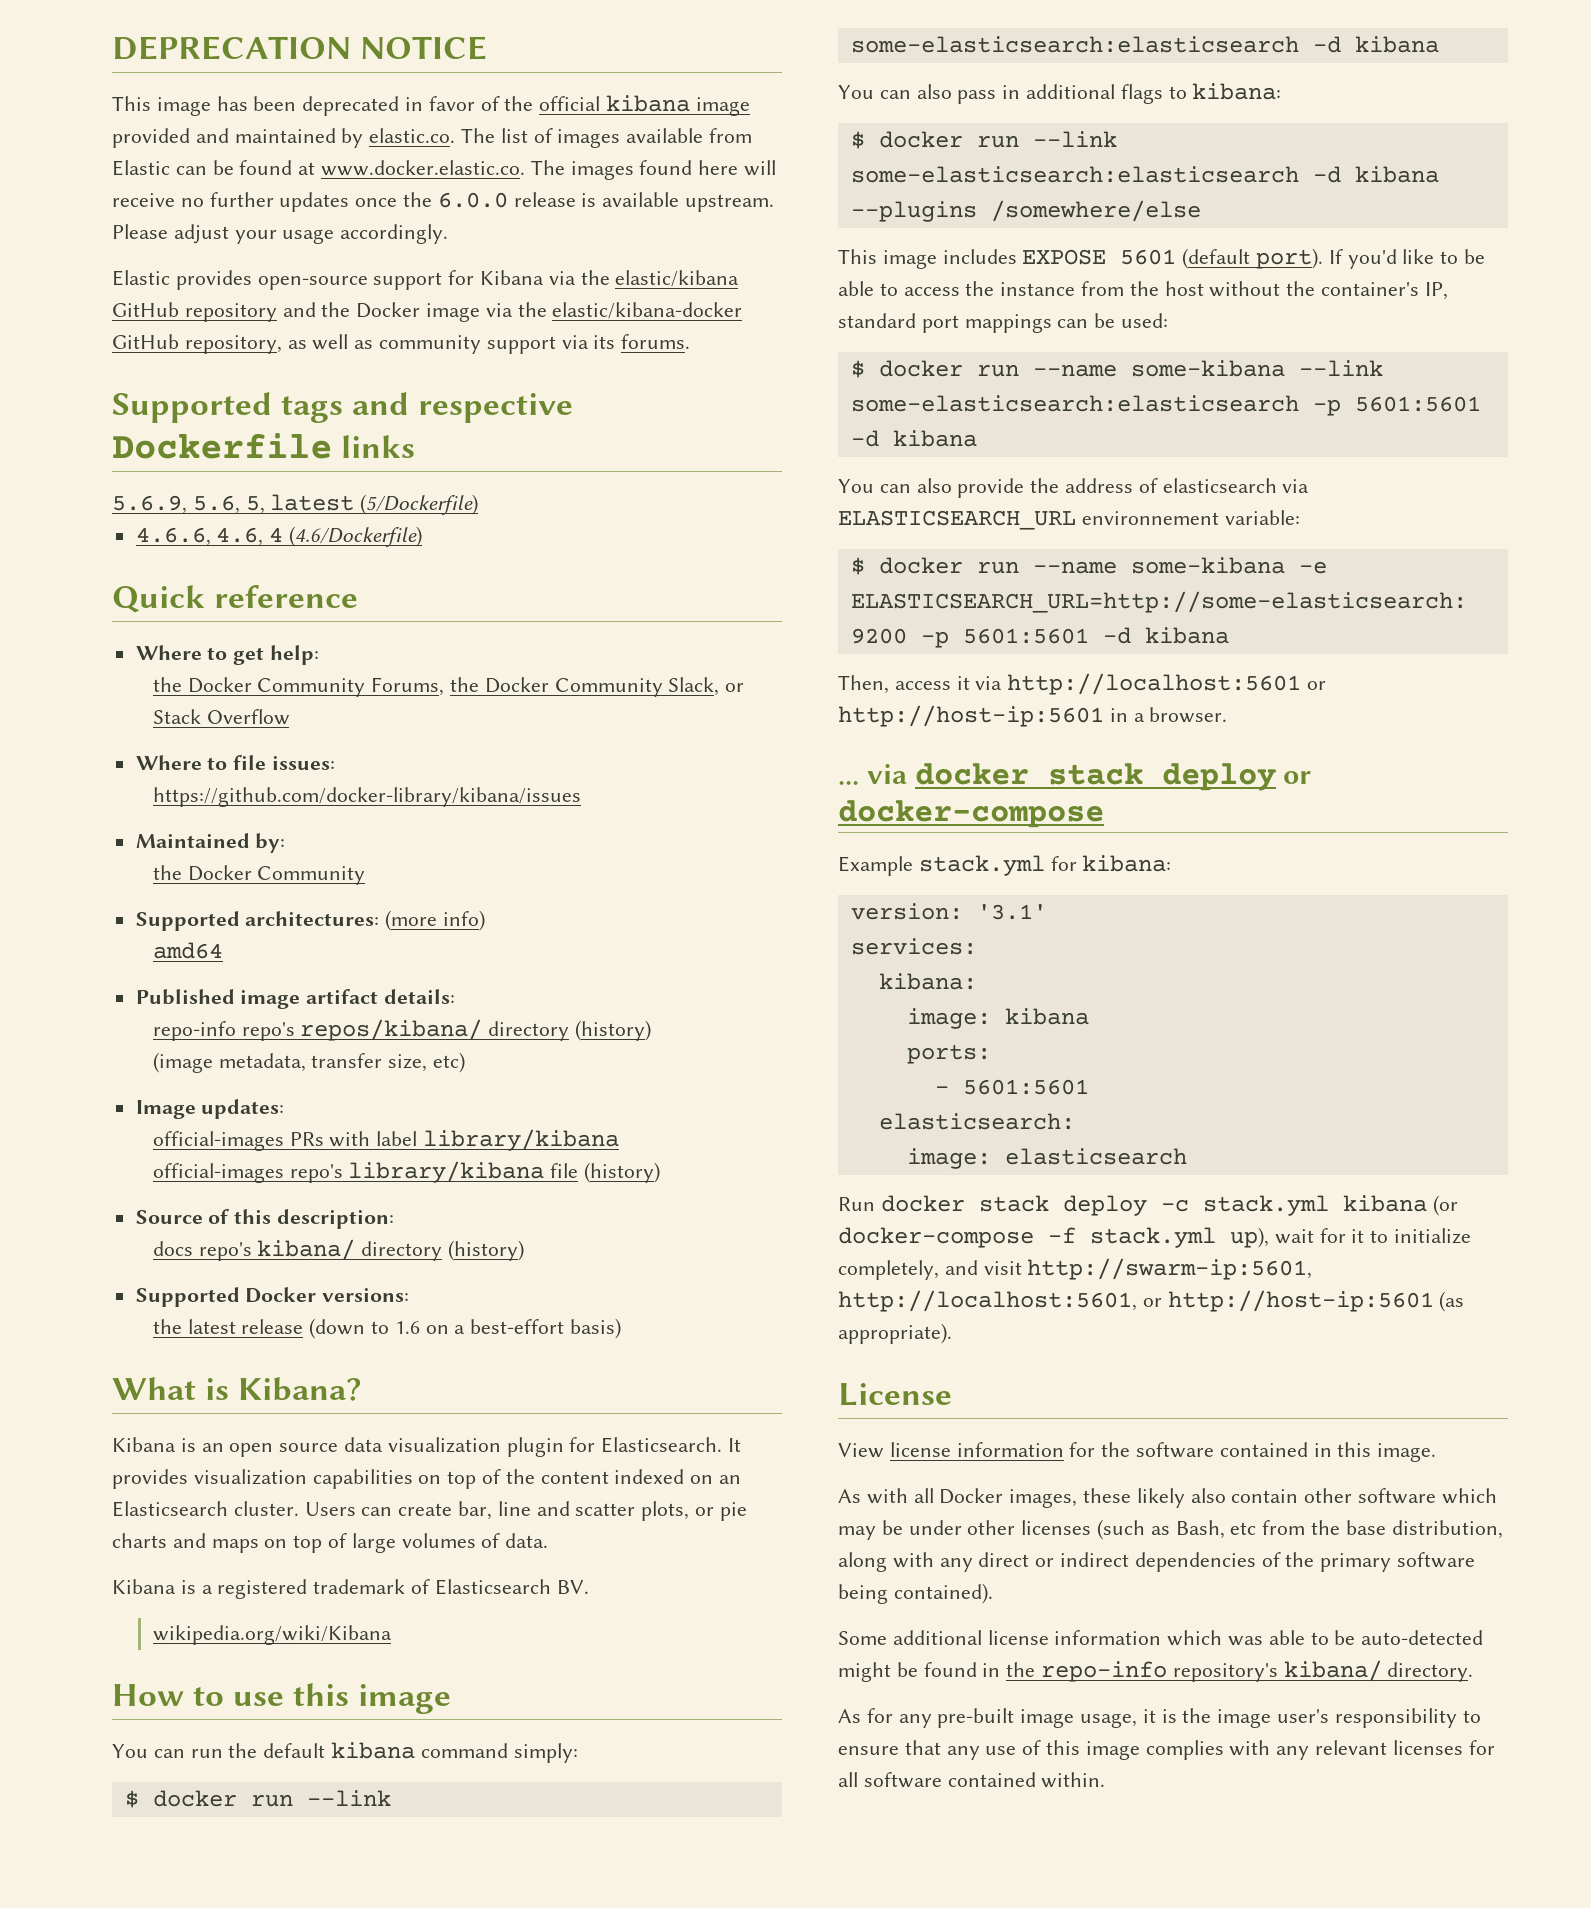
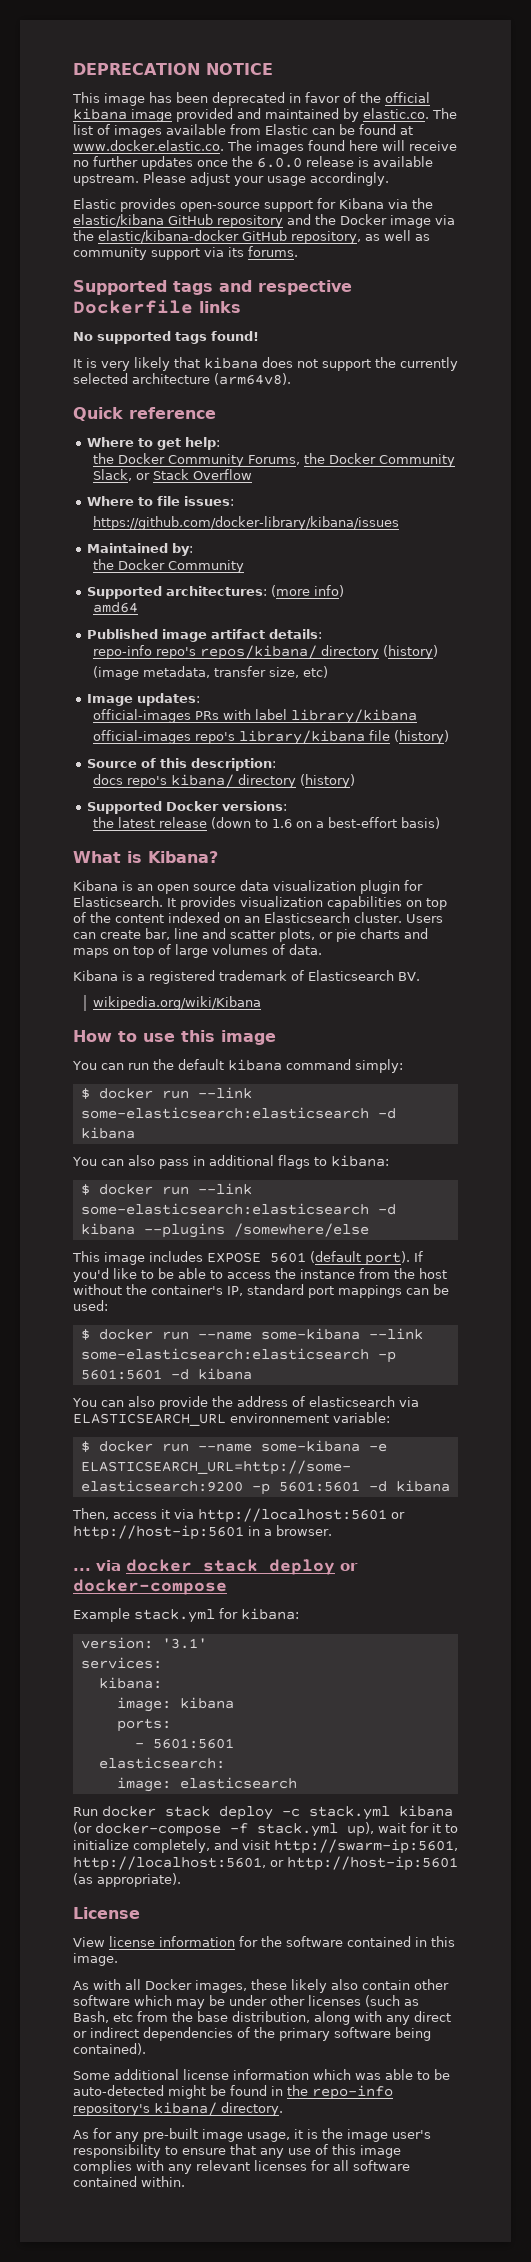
- 5.6.9, 5.6, 5, latest (5/Dockerfile)
- 4.6.6, 4.6, 4 (4.6/Dockerfile)
+ No supported tags found!
+ It is very likely that kibana does not support the currently selected architecture (arm64v8).

